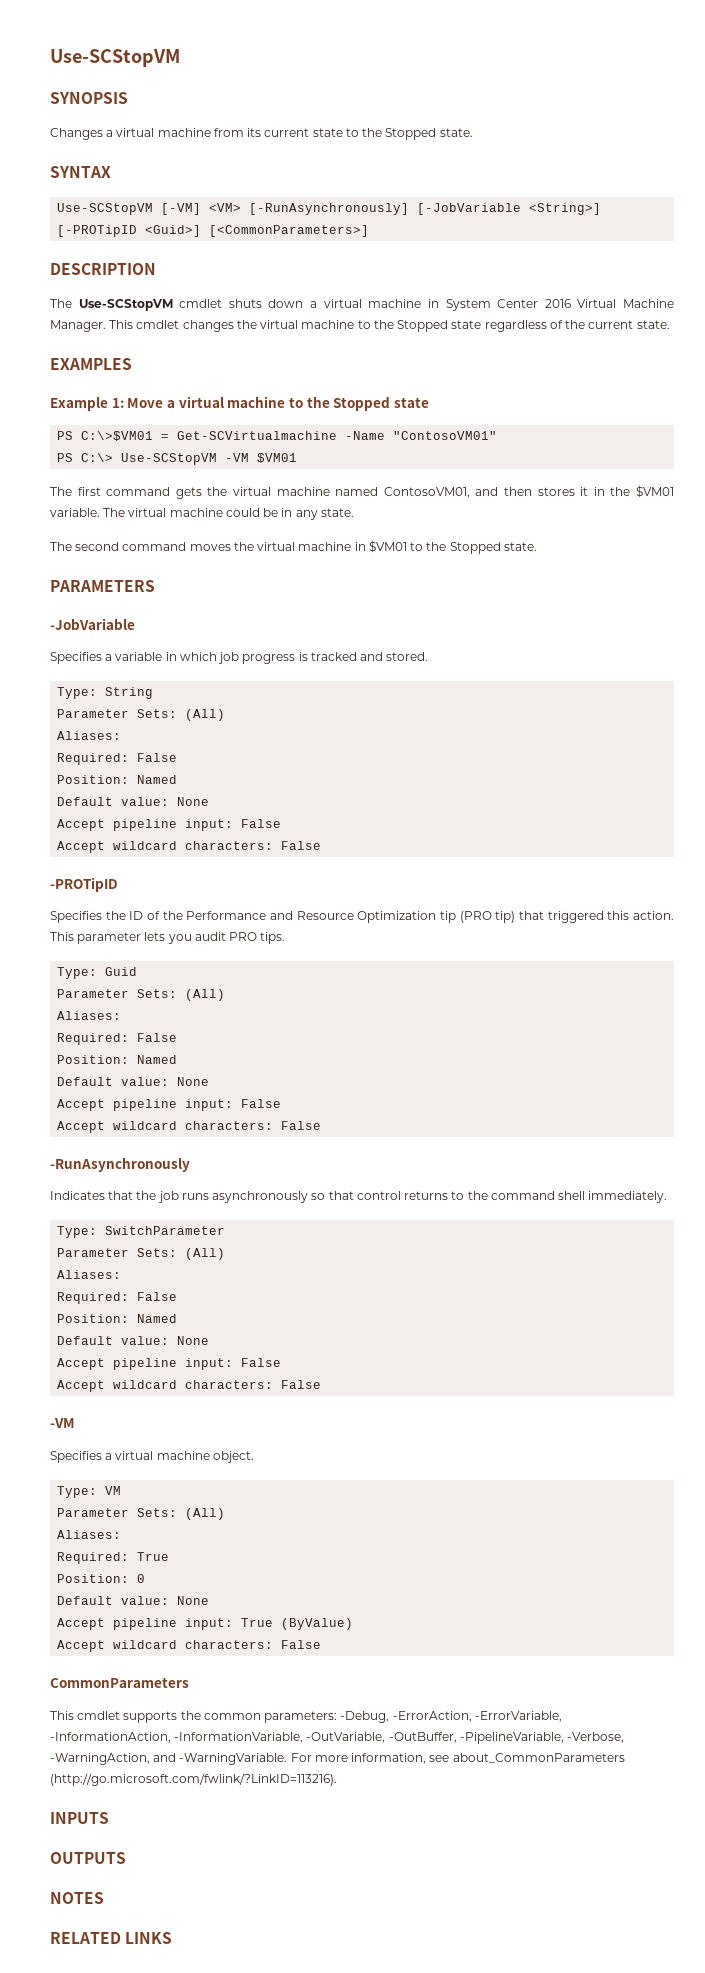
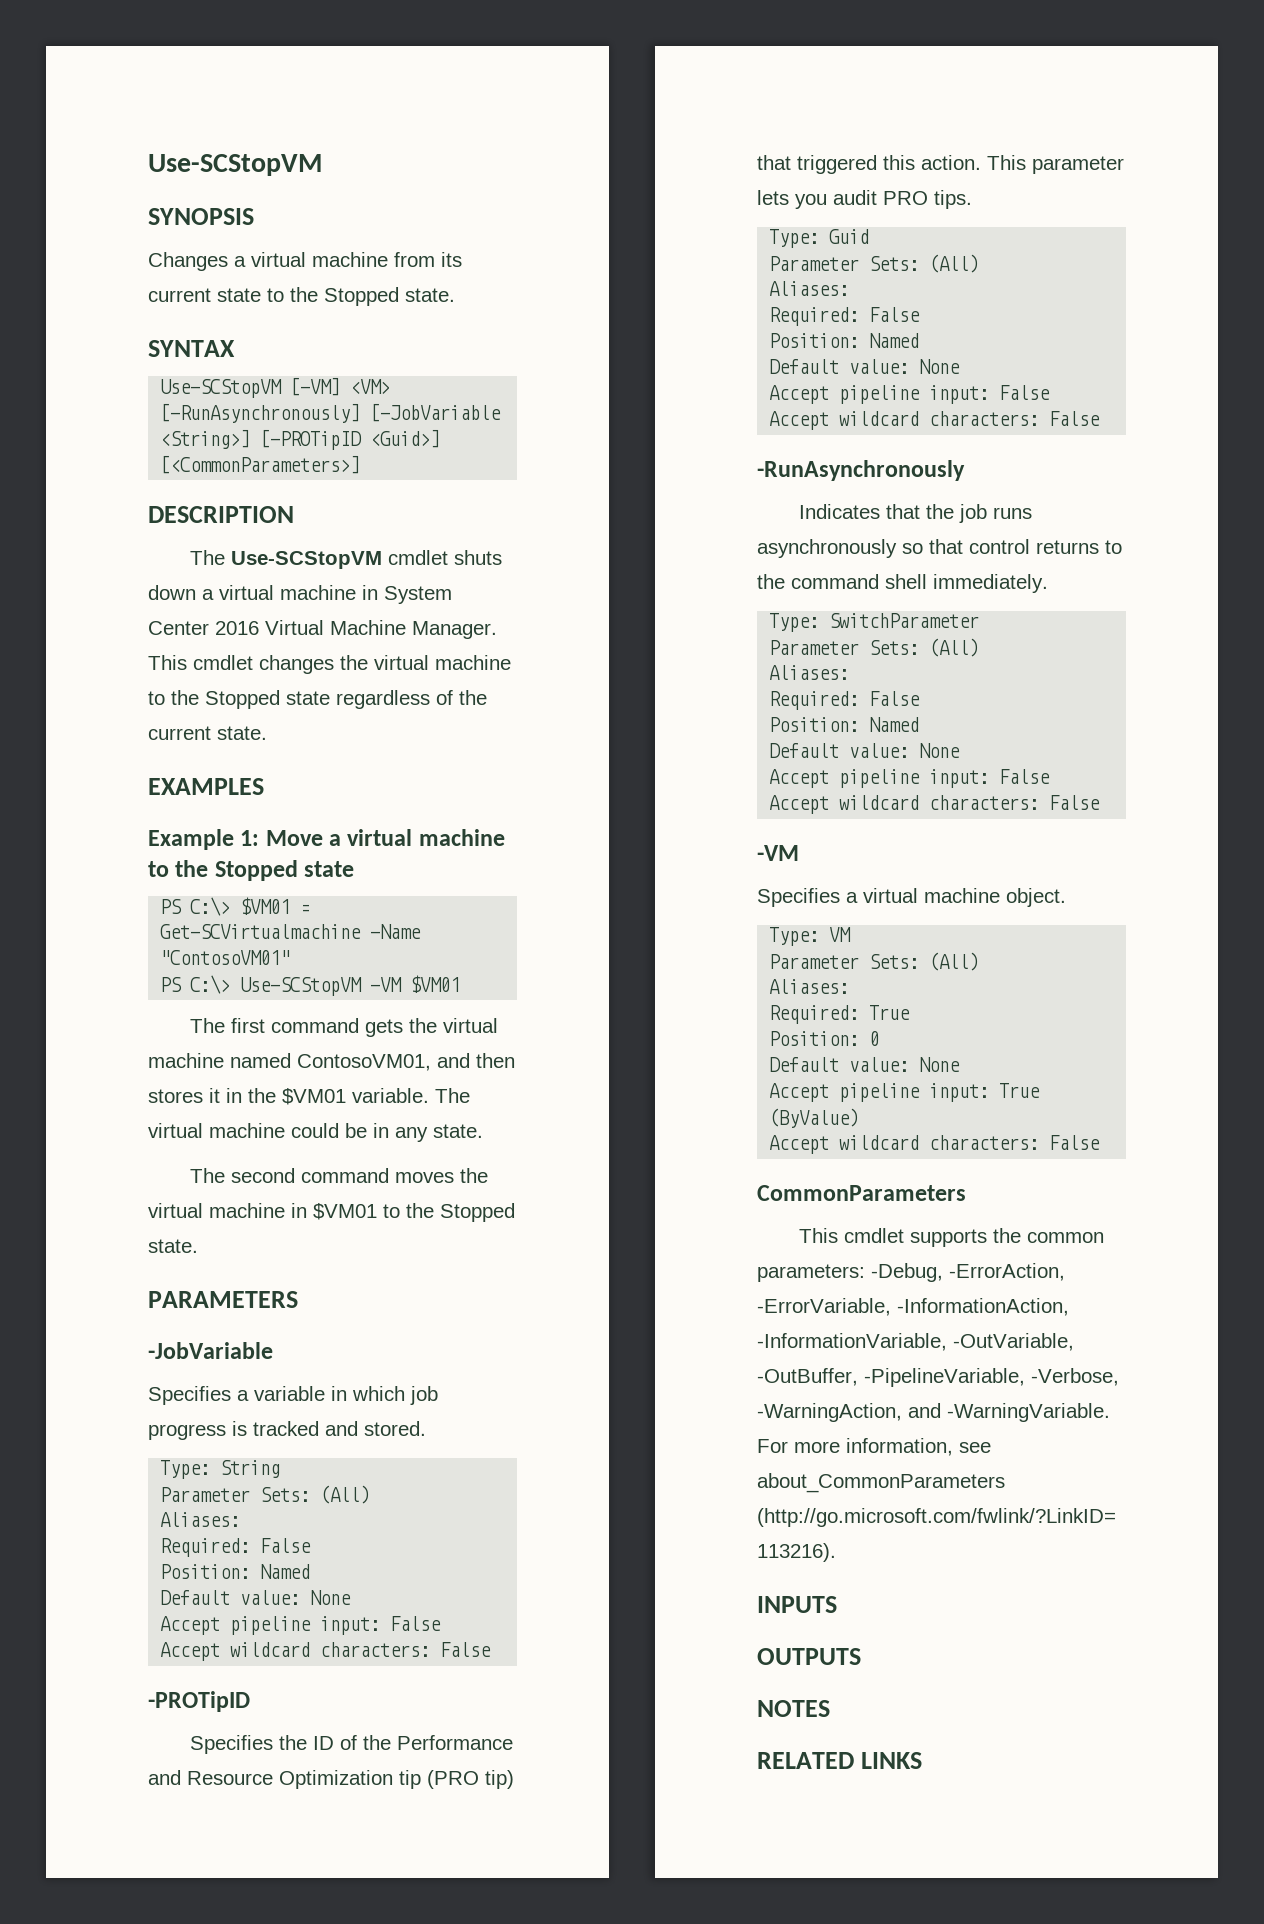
- PS C:\>$VM01 = Get-SCVirtualmachine -Name "ContosoVM01"
+ PS C:\> $VM01 = Get-SCVirtualmachine -Name "ContosoVM01"

